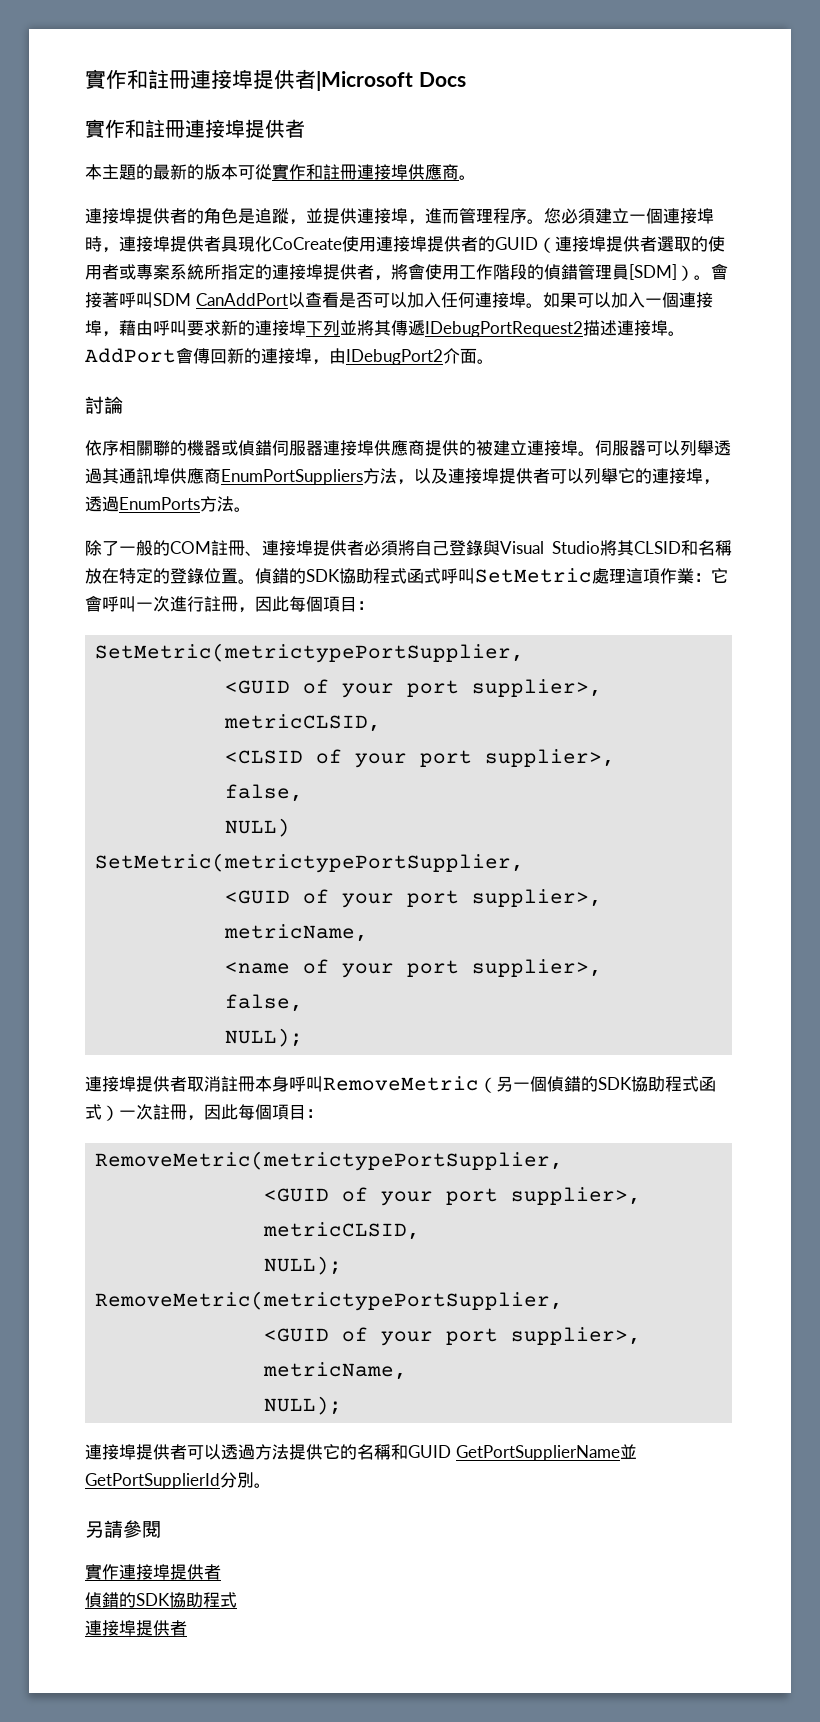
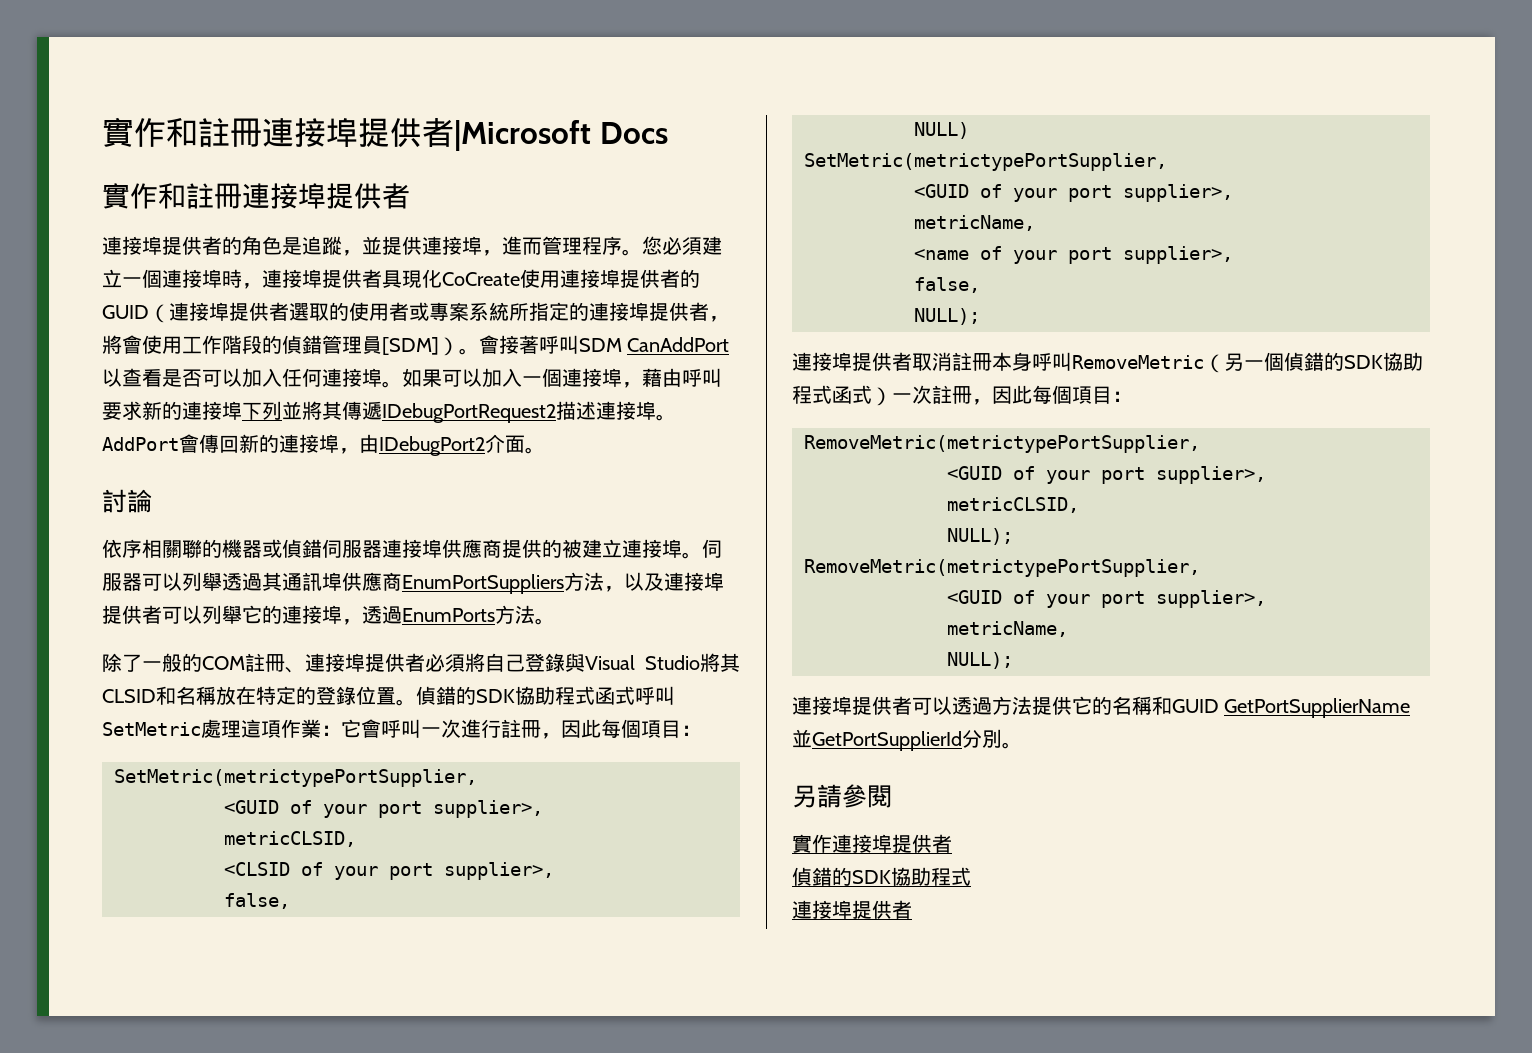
- 本主題的最新的版本可從實作和註冊連接埠供應商。

